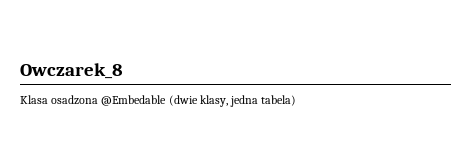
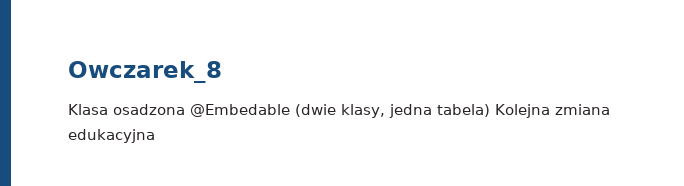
- Klasa osadzona @Embedable (dwie klasy, jedna tabela)
+ Klasa osadzona @Embedable (dwie klasy, jedna tabela) Kolejna zmiana edukacyjna

